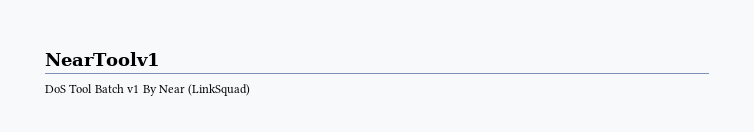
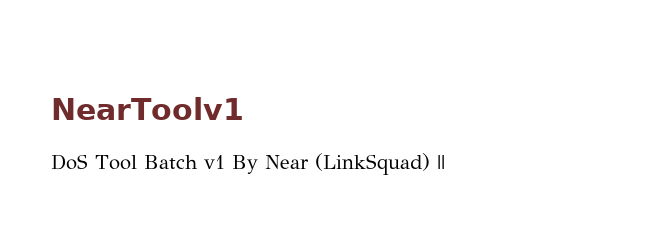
- DoS Tool Batch v1 By Near (LinkSquad)
+ DoS Tool Batch v1 By Near (LinkSquad) ||

